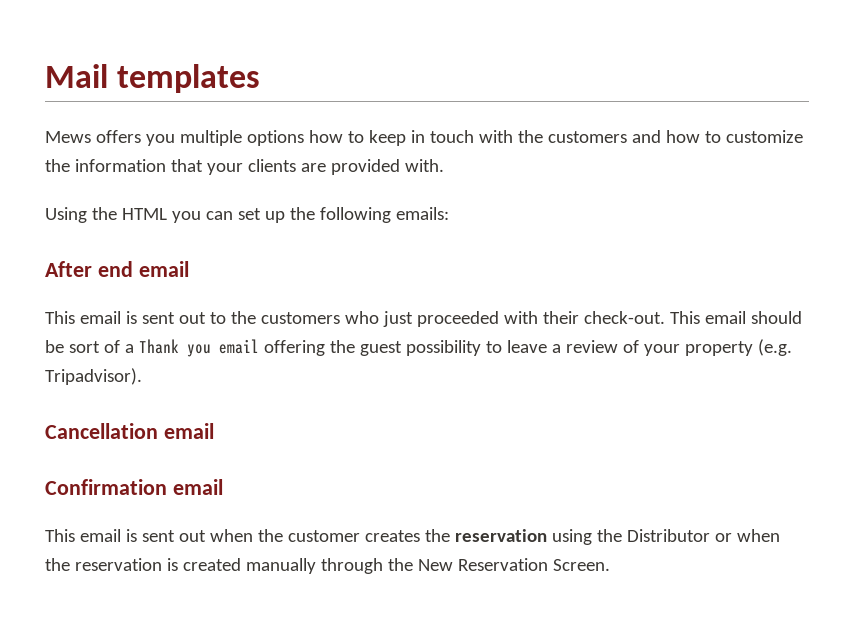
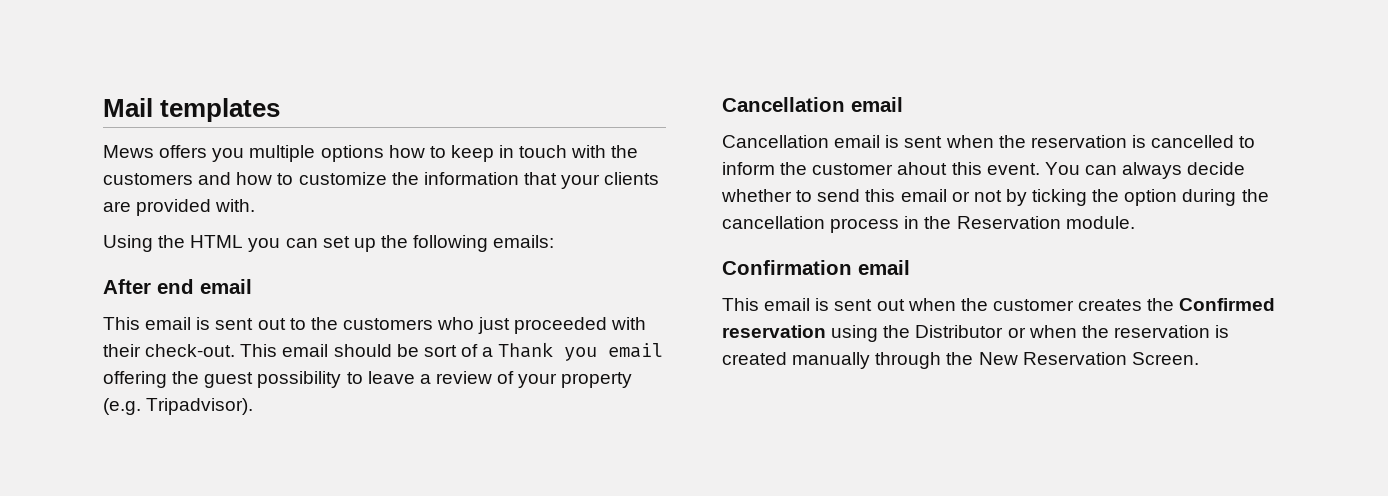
+ Cancellation email is sent when the reservation is cancelled to inform the customer ahout this event. You can always decide whether to send this email or not by ticking the option during the cancellation process in the Reservation module.
- This email is sent out when the customer creates the reservation using the Distributor or when the reservation is created manually through the New Reservation Screen.
+ This email is sent out when the customer creates the Confirmed reservation using the Distributor or when the reservation is created manually through the New Reservation Screen.

